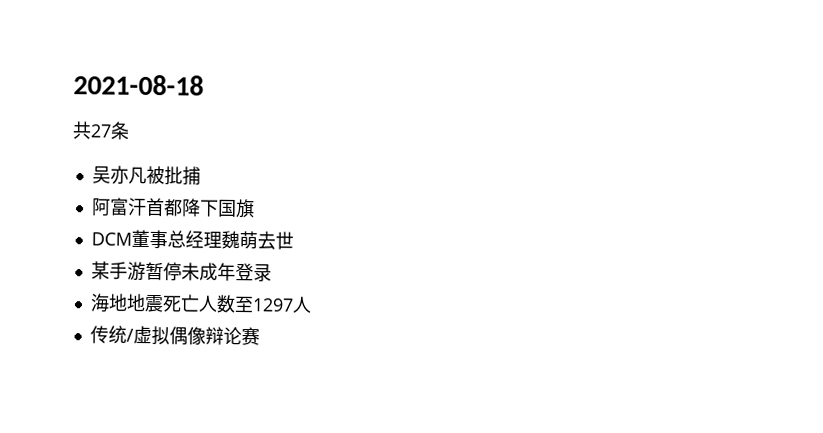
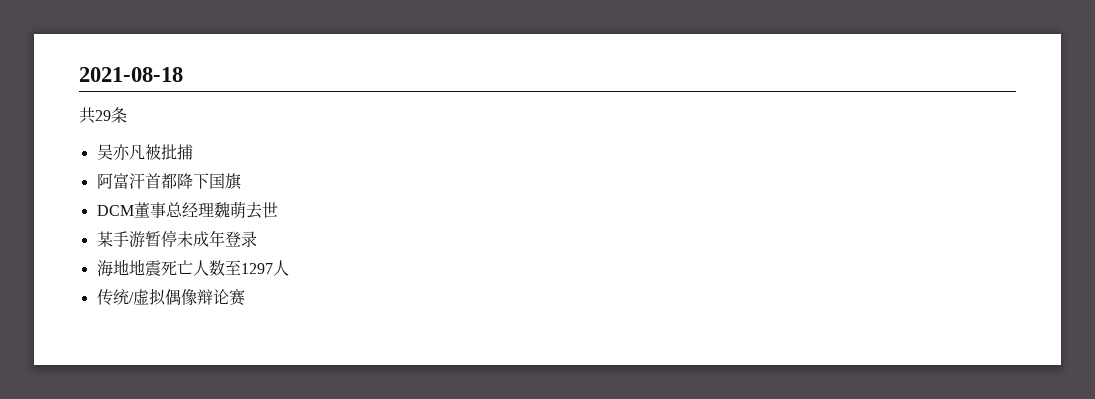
- 共27条
+ 共29条

